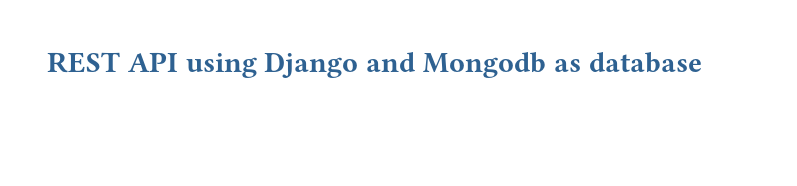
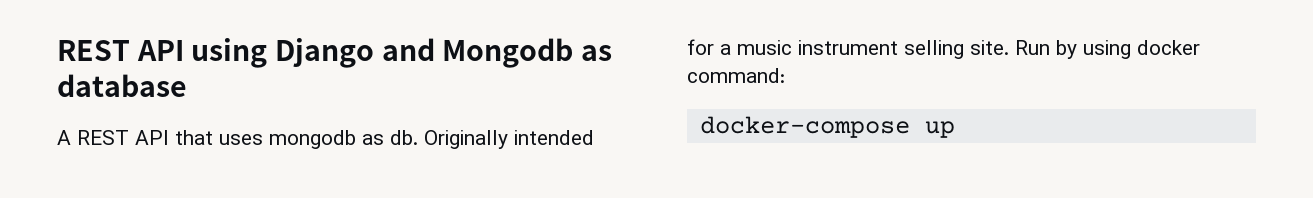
+ A REST API that uses mongodb as db. Originally intended for a music instrument selling site. Run by using docker command:
+ docker-compose up

